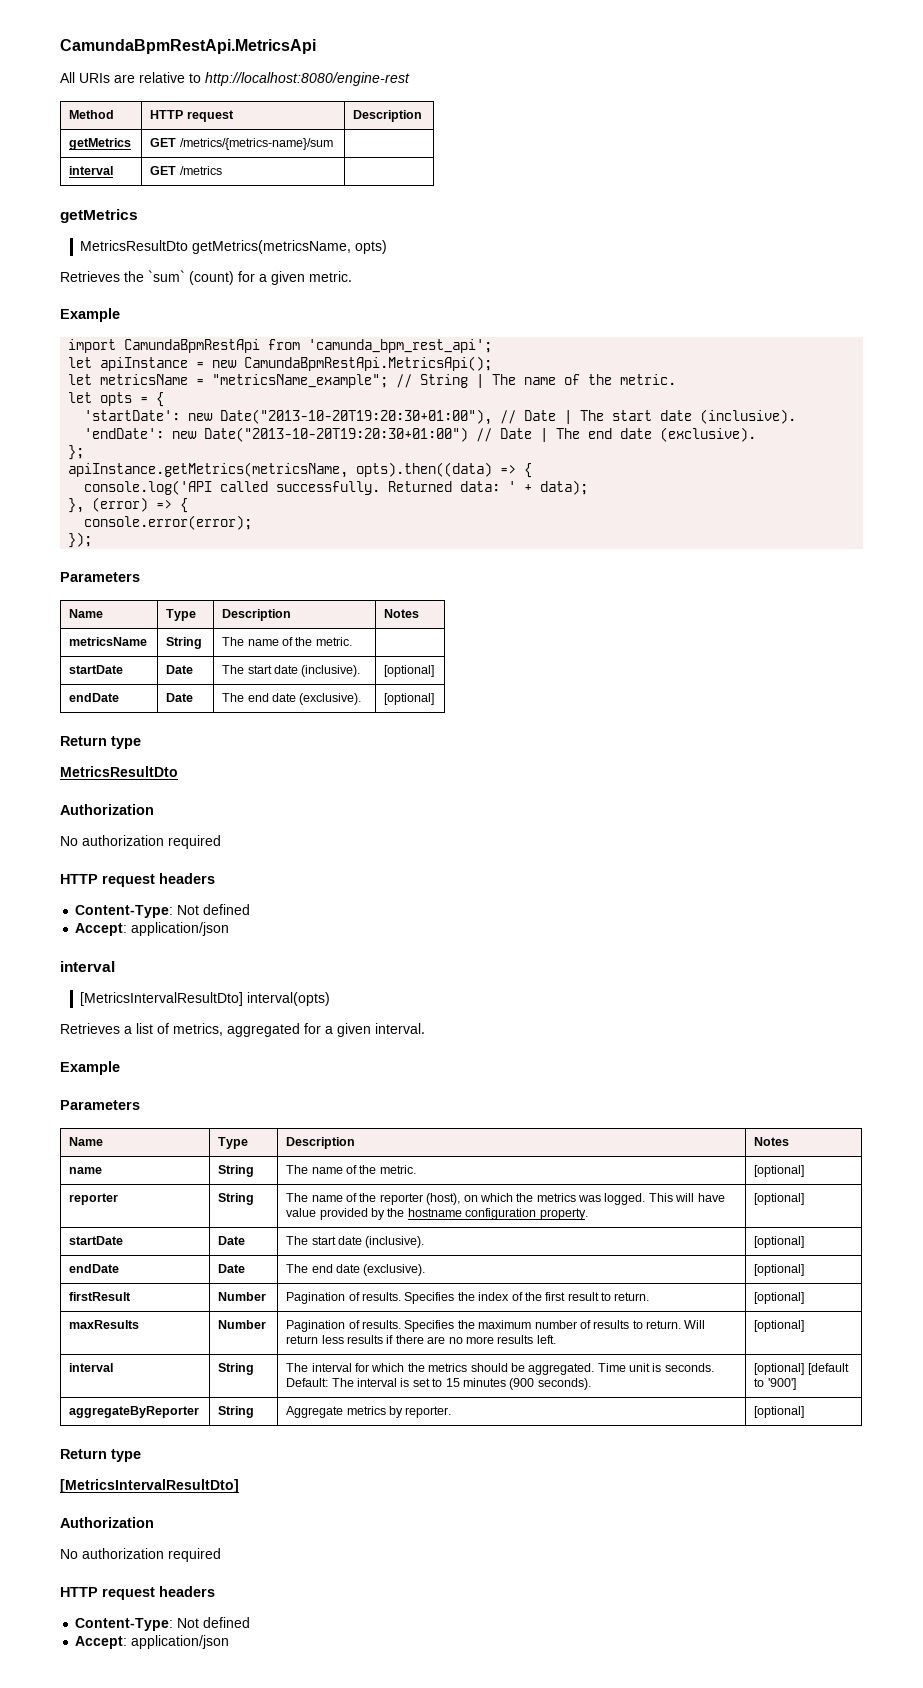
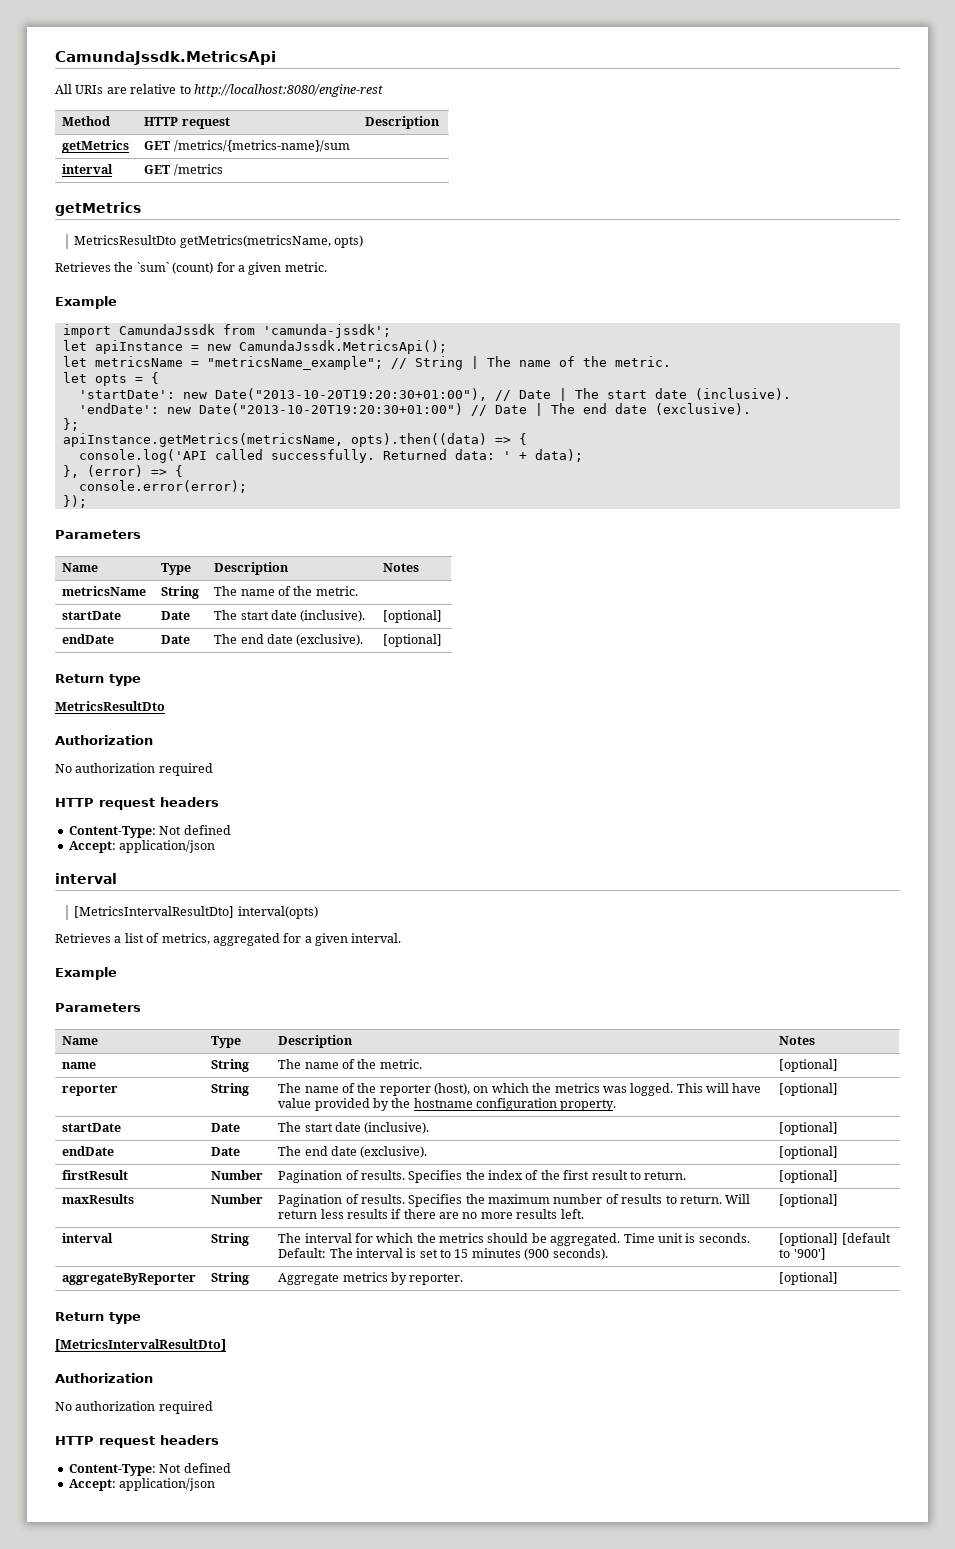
- CamundaBpmRestApi.MetricsApi
+ CamundaJssdk.MetricsApi
- import CamundaBpmRestApi from 'camunda_bpm_rest_api';
+ import CamundaJssdk from 'camunda-jssdk';
- let apiInstance = new CamundaBpmRestApi.MetricsApi();
+ let apiInstance = new CamundaJssdk.MetricsApi();

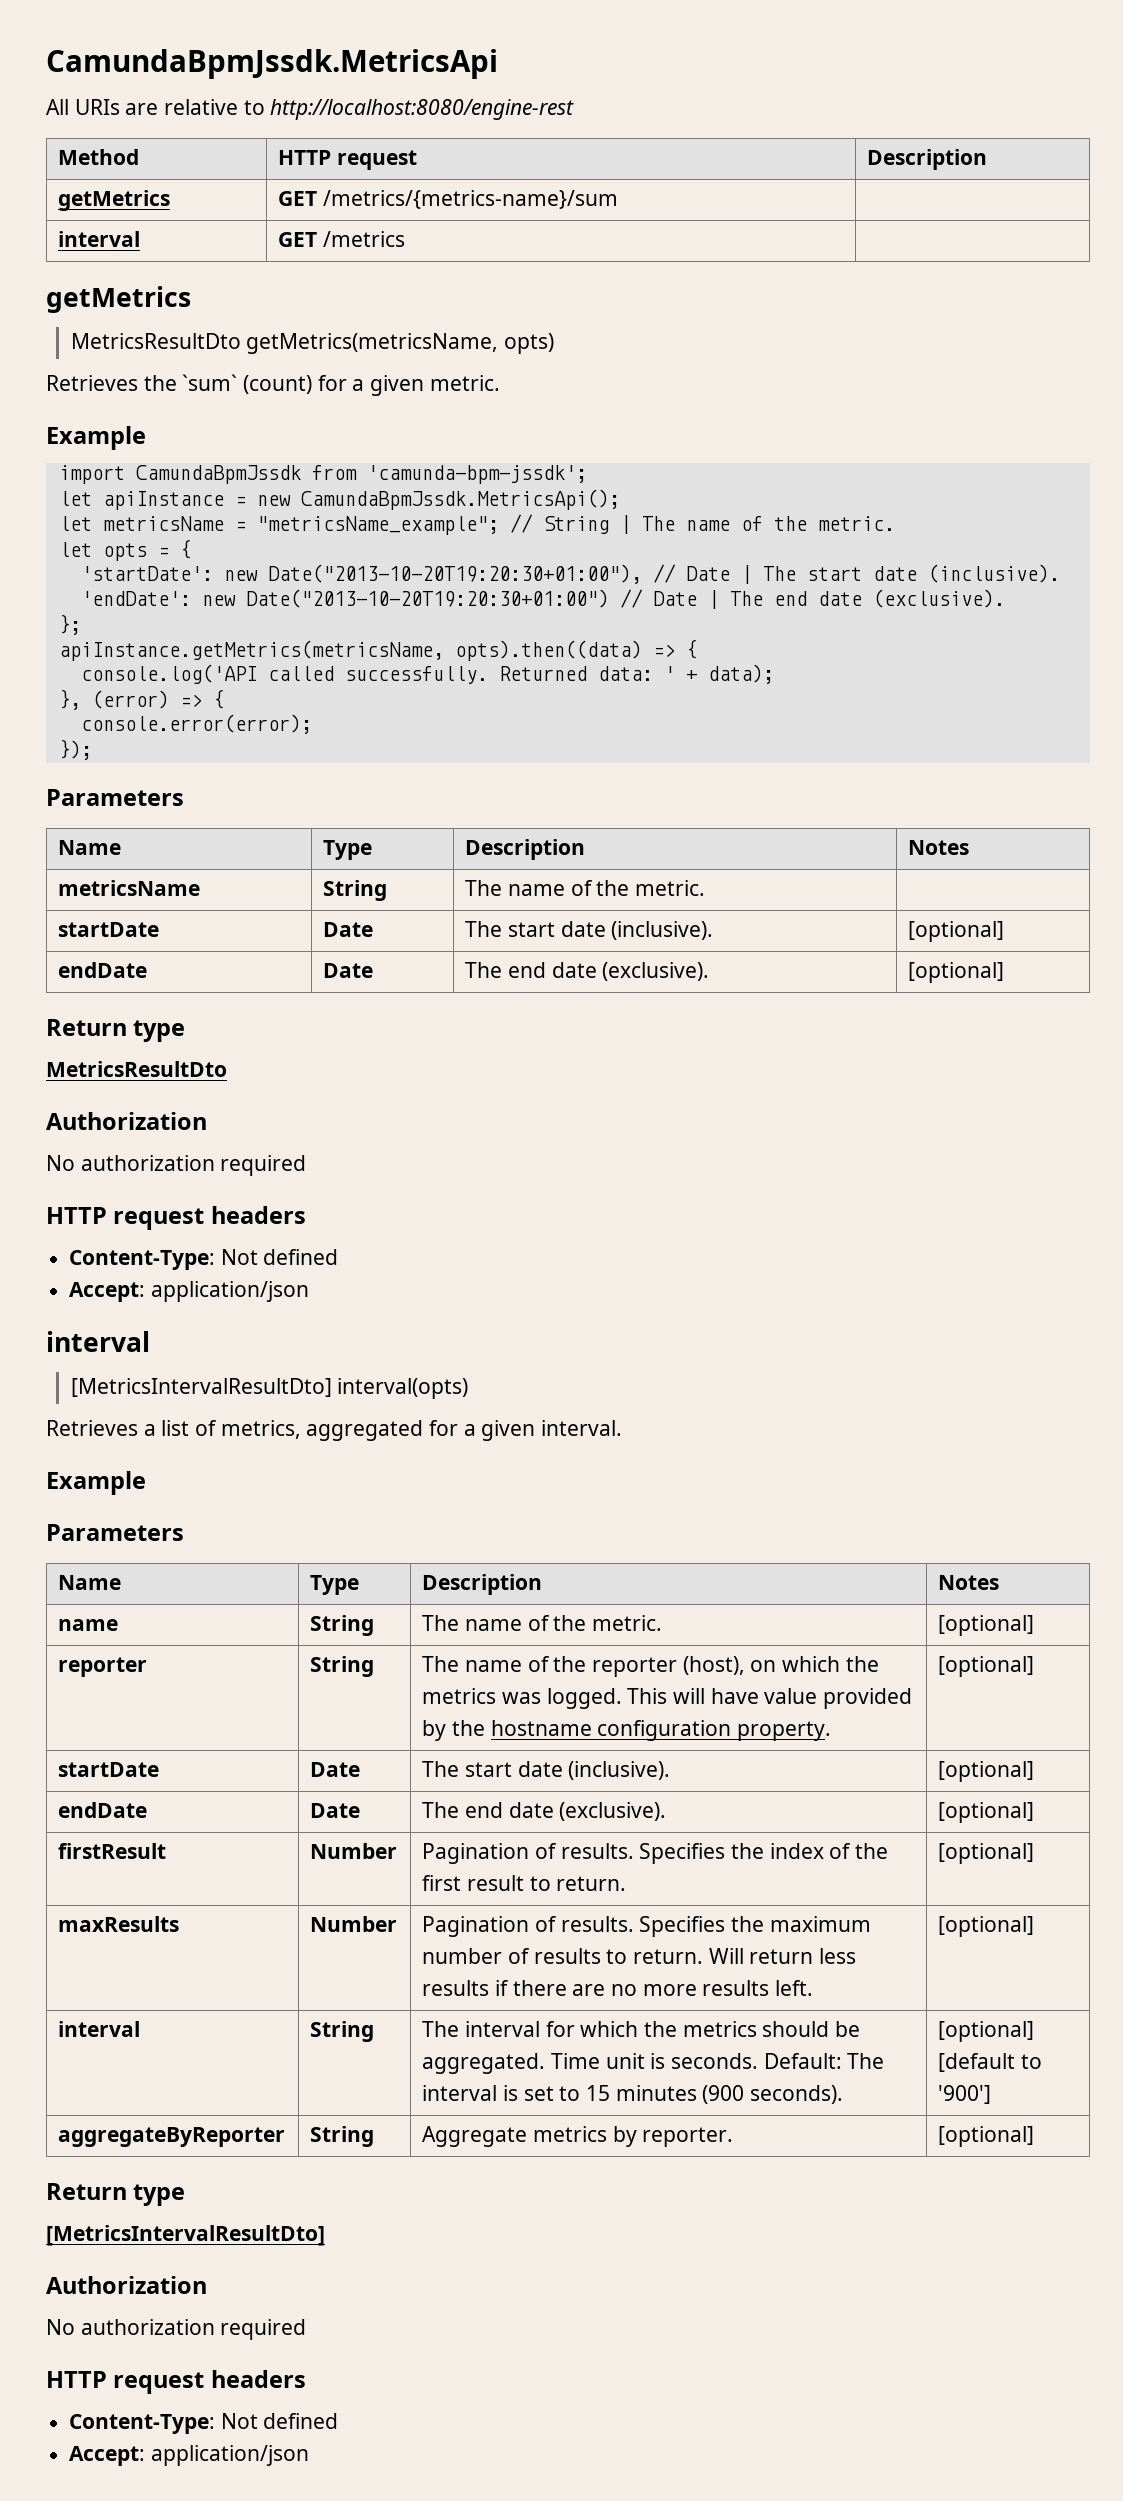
- CamundaJssdk.MetricsApi
+ CamundaBpmJssdk.MetricsApi
- import CamundaJssdk from 'camunda-jssdk';
+ import CamundaBpmJssdk from 'camunda-bpm-jssdk';
- let apiInstance = new CamundaJssdk.MetricsApi();
+ let apiInstance = new CamundaBpmJssdk.MetricsApi();

